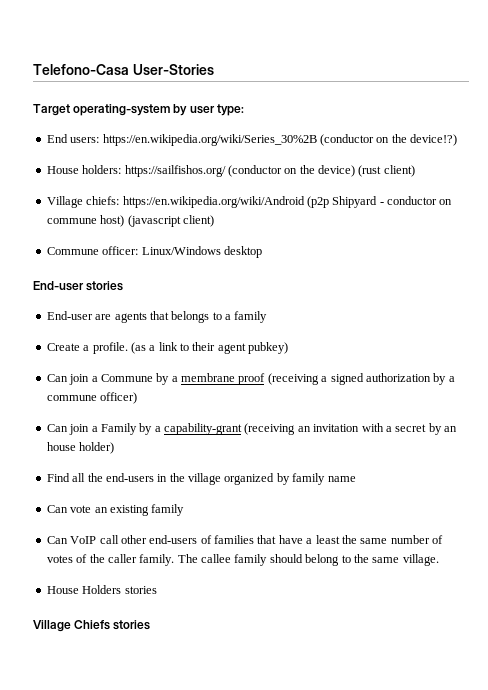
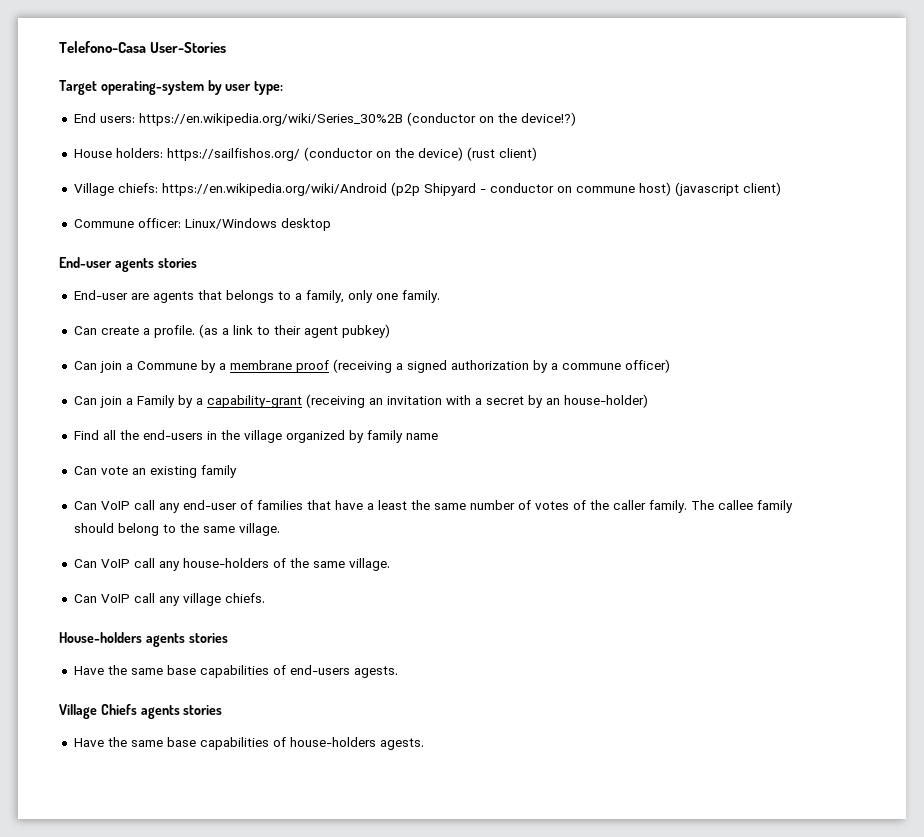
- End-user stories
+ End-user agents stories
- End-user are agents that belongs to a family
- Create a profile.
+ End-user are agents that belongs to a family, only one family.
+ Can create a profile.
- Can join a Family by a capability-grant (receiving an invitation with a secret by an house holder)
+ Can join a Family by a capability-grant (receiving an invitation with a secret by an house-holder)
- Can VoIP call other end-users of families that have a least the same number of votes of the caller family.
+ Can VoIP call any end-user of families that have a least the same number of votes of the caller family.
- House Holders stories
+ Can VoIP call any house-holders of the same village.
+ Can VoIP call any village chiefs.
+ House-holders agents stories
+ Have the same base capabilities of end-users agests.
- Village Chiefs stories
+ Village Chiefs agents stories
+ Have the same base capabilities of house-holders agests.

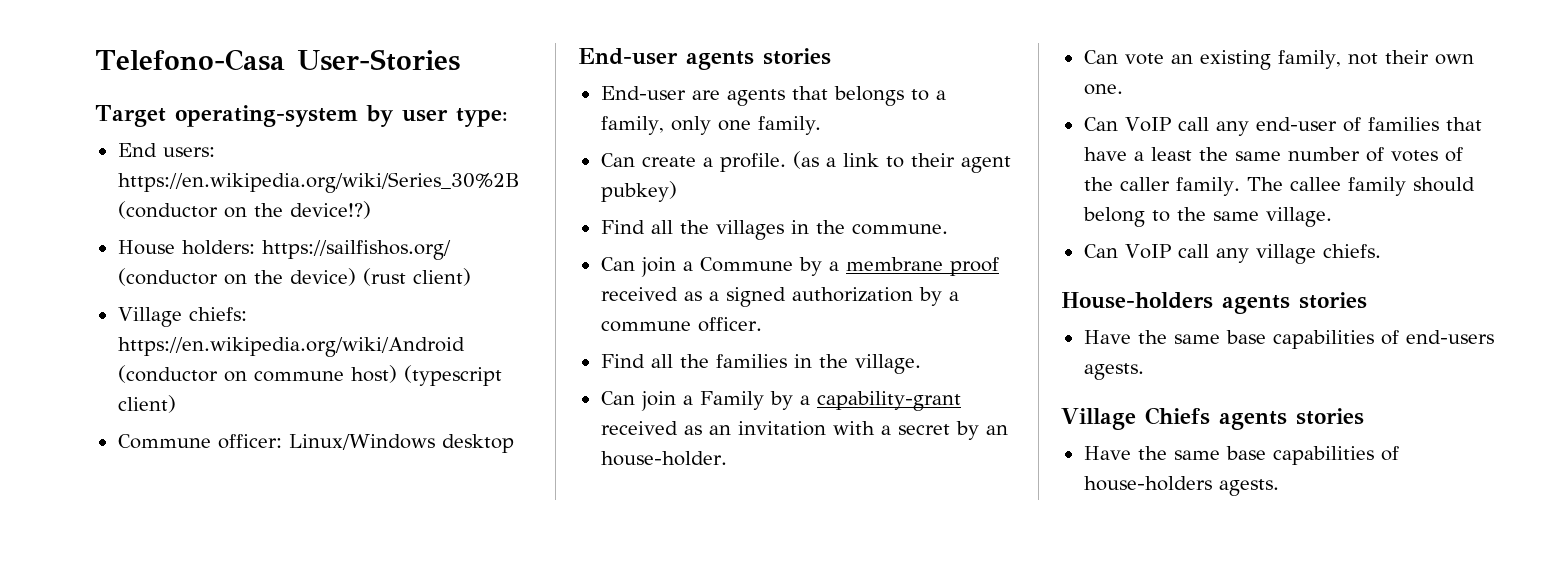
- Village chiefs: https://en.wikipedia.org/wiki/Android (p2p Shipyard - conductor on commune host) (javascript client)
+ Village chiefs: https://en.wikipedia.org/wiki/Android (conductor on commune host) (typescript client)
+ Find all the villages in the commune.
- Can join a Commune by a membrane proof (receiving a signed authorization by a commune officer)
+ Can join a Commune by a membrane proof received as a signed authorization by a commune officer.
+ Find all the families in the village.
- Can join a Family by a capability-grant (receiving an invitation with a secret by an house-holder)
- Find all the end-users in the village organized by family name
+ Can join a Family by a capability-grant received as an invitation with a secret by an house-holder.
- Can vote an existing family
+ Can vote an existing family, not their own one.
- Can VoIP call any house-holders of the same village.

